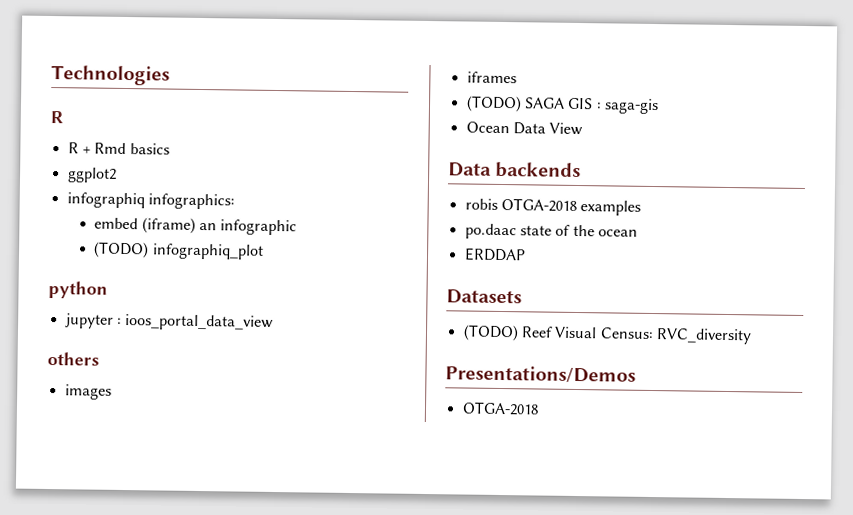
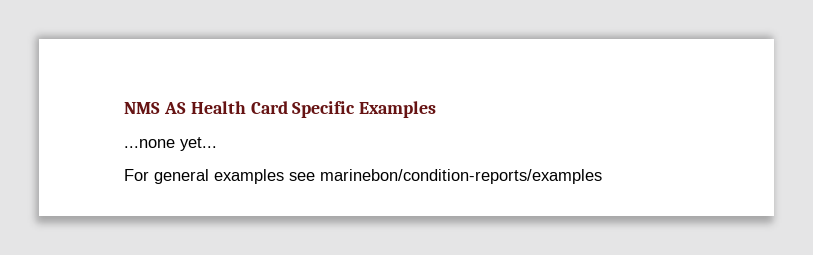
- Technologies
- R
- R + Rmd basics
- ggplot2
- infographiq infographics:
- embed (iframe) an infographic
- (TODO) infographiq_plot
- python
- jupyter : ioos_portal_data_view
- others
- images
- iframes
- (TODO) SAGA GIS : saga-gis
- Ocean Data View
- Data backends
- robis OTGA-2018 examples
- po.daac state of the ocean
- ERDDAP
- Datasets
- (TODO) Reef Visual Census: RVC_diversity
- Presentations/Demos
- OTGA-2018
+ NMS AS Health Card Specific Examples
+ ...none yet...
+ For general examples see marinebon/condition-reports/examples

